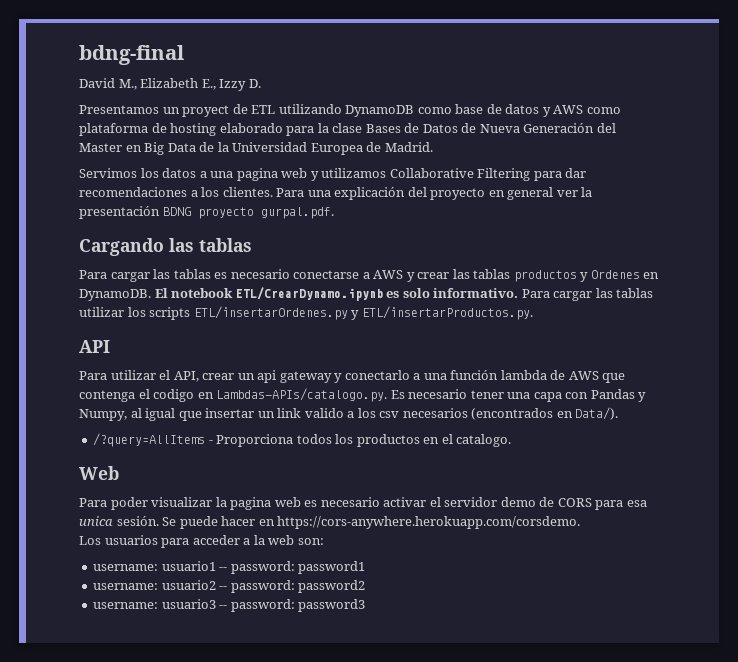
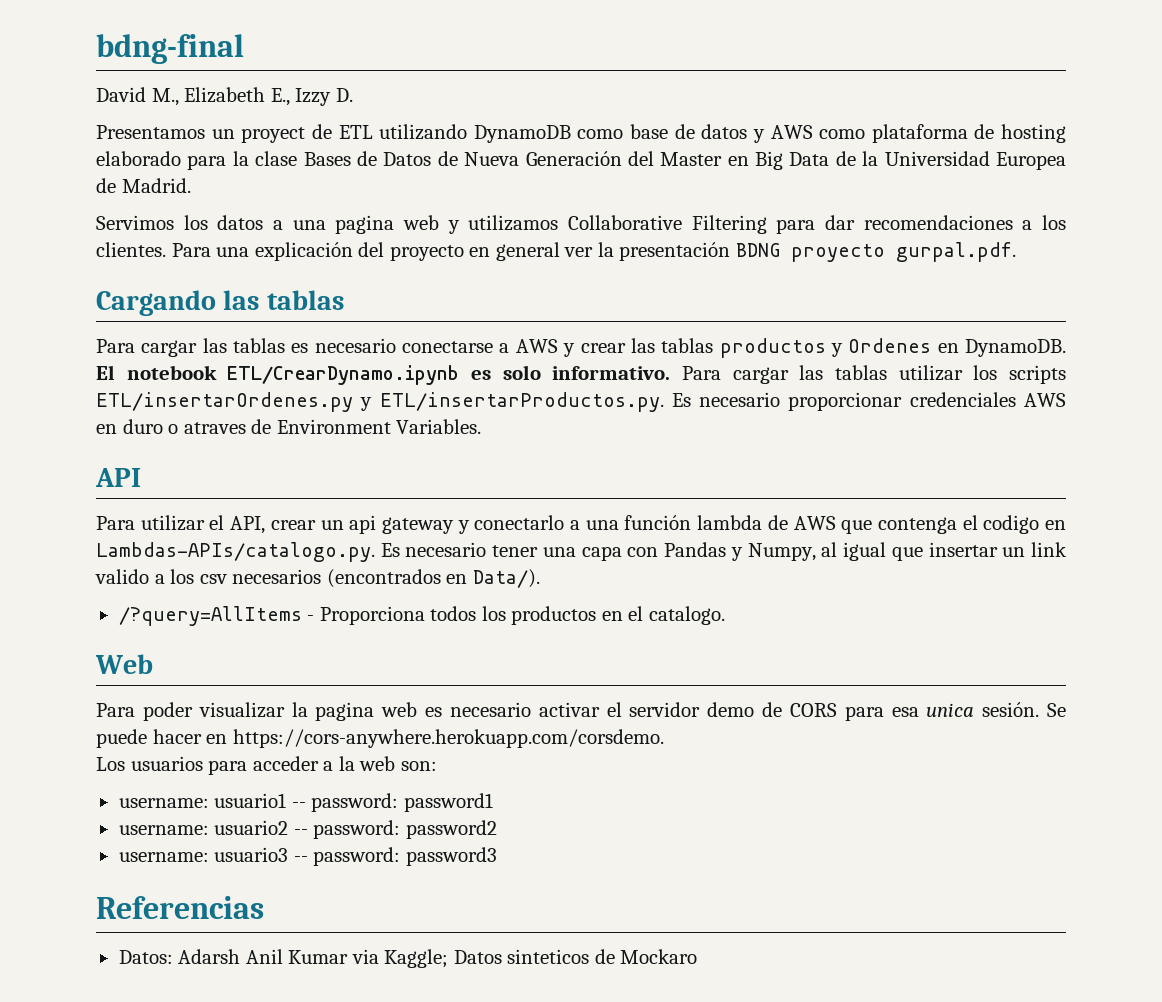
- Para cargar las tablas utilizar los scripts ETL/insertarOrdenes.py y ETL/insertarProductos.py.
+ Para cargar las tablas utilizar los scripts ETL/insertarOrdenes.py y ETL/insertarProductos.py. Es necesario proporcionar credenciales AWS en duro o atraves de Environment Variables.
+ Referencias
+ Datos: Adarsh Anil Kumar via Kaggle; Datos sinteticos de Mockaro

